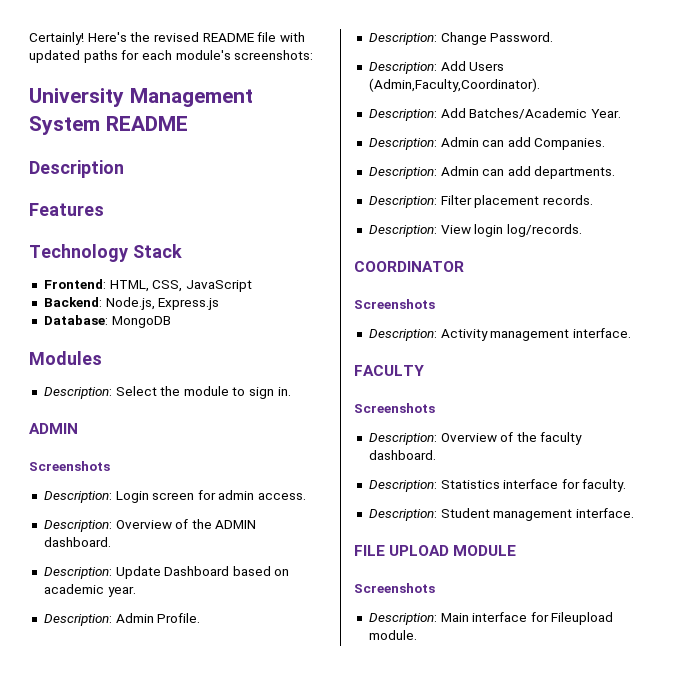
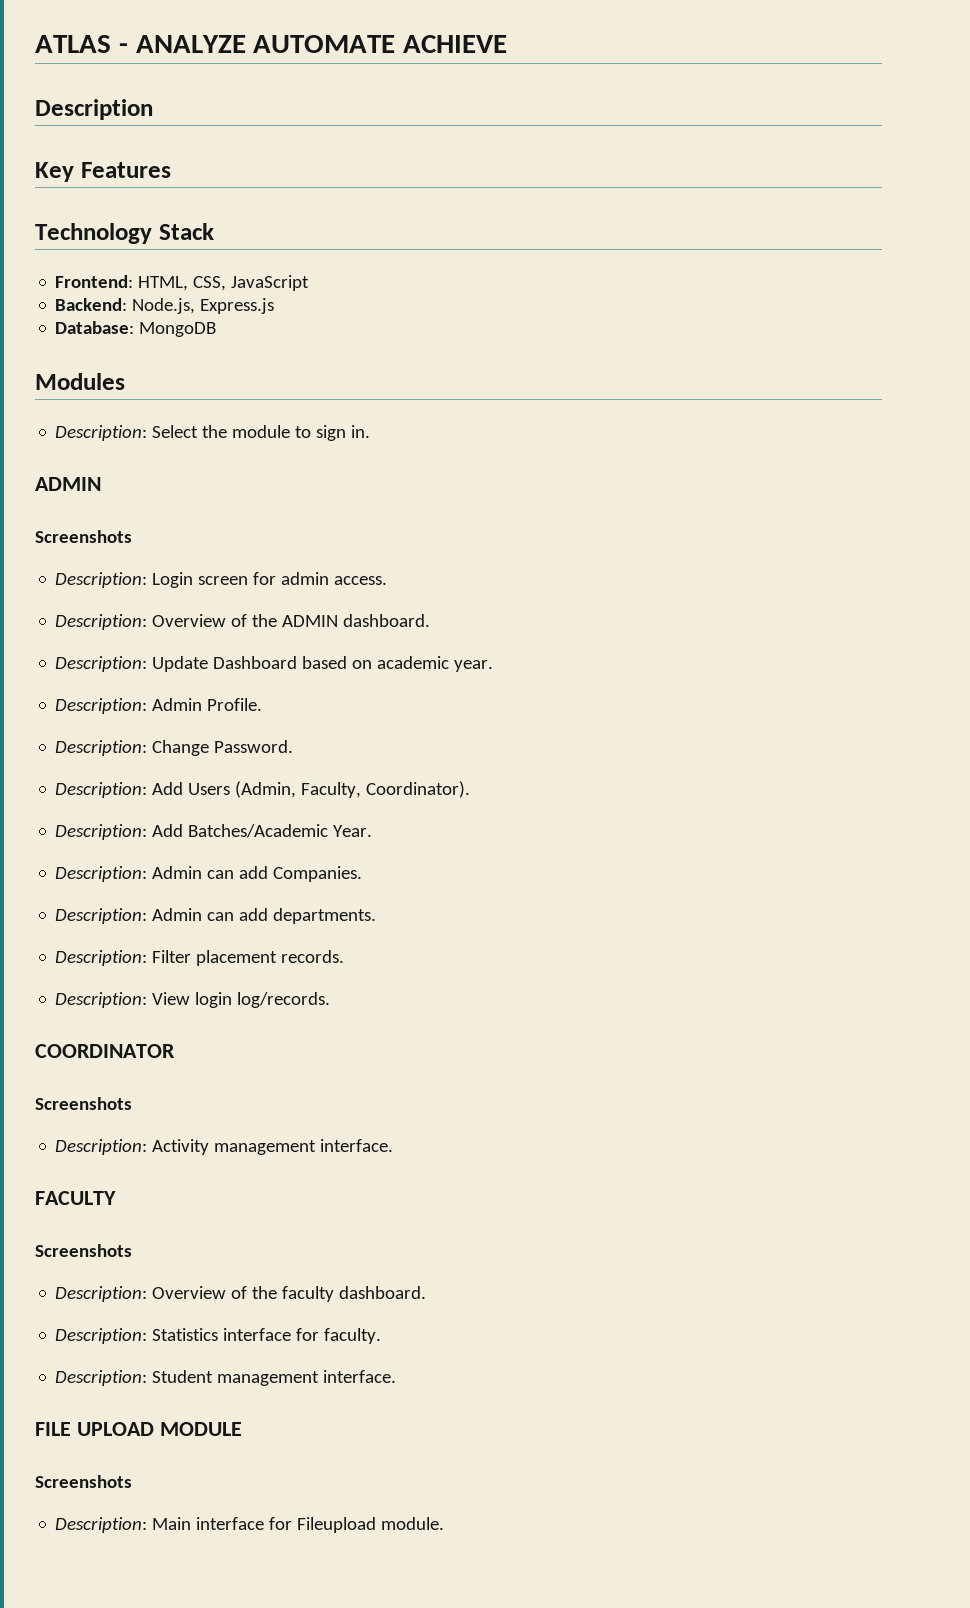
- Certainly! Here's the revised README file with updated paths for each module's screenshots:
- University Management System README
+ ATLAS - ANALYZE AUTOMATE ACHIEVE
- Features
+ Key Features
- Description: Add Users (Admin,Faculty,Coordinator).
+ Description: Add Users (Admin, Faculty, Coordinator).

